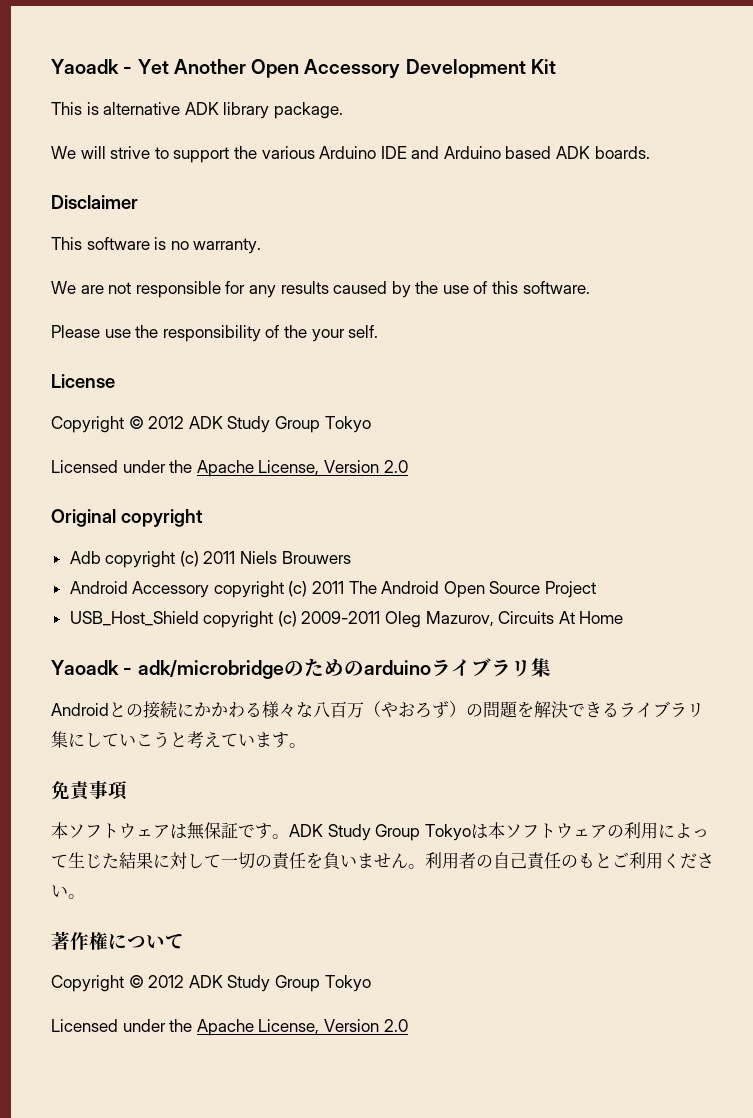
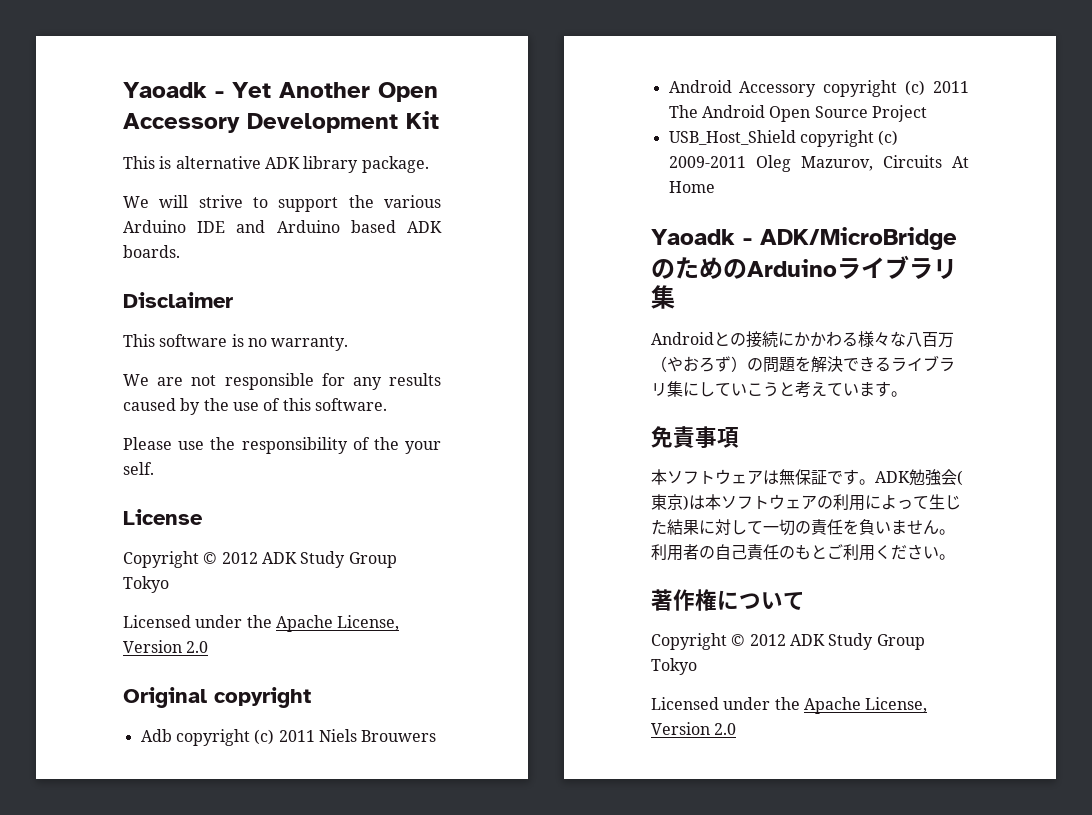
- Yaoadk - adk/microbridgeのためのarduinoライブラリ集
+ Yaoadk - ADK/MicroBridgeのためのArduinoライブラリ集
- ADK Study Group Tokyoは本ソフトウェアの利用によって生じた結果に対して一切の責任を負いません。
+ ADK勉強会(東京)は本ソフトウェアの利用によって生じた結果に対して一切の責任を負いません。

